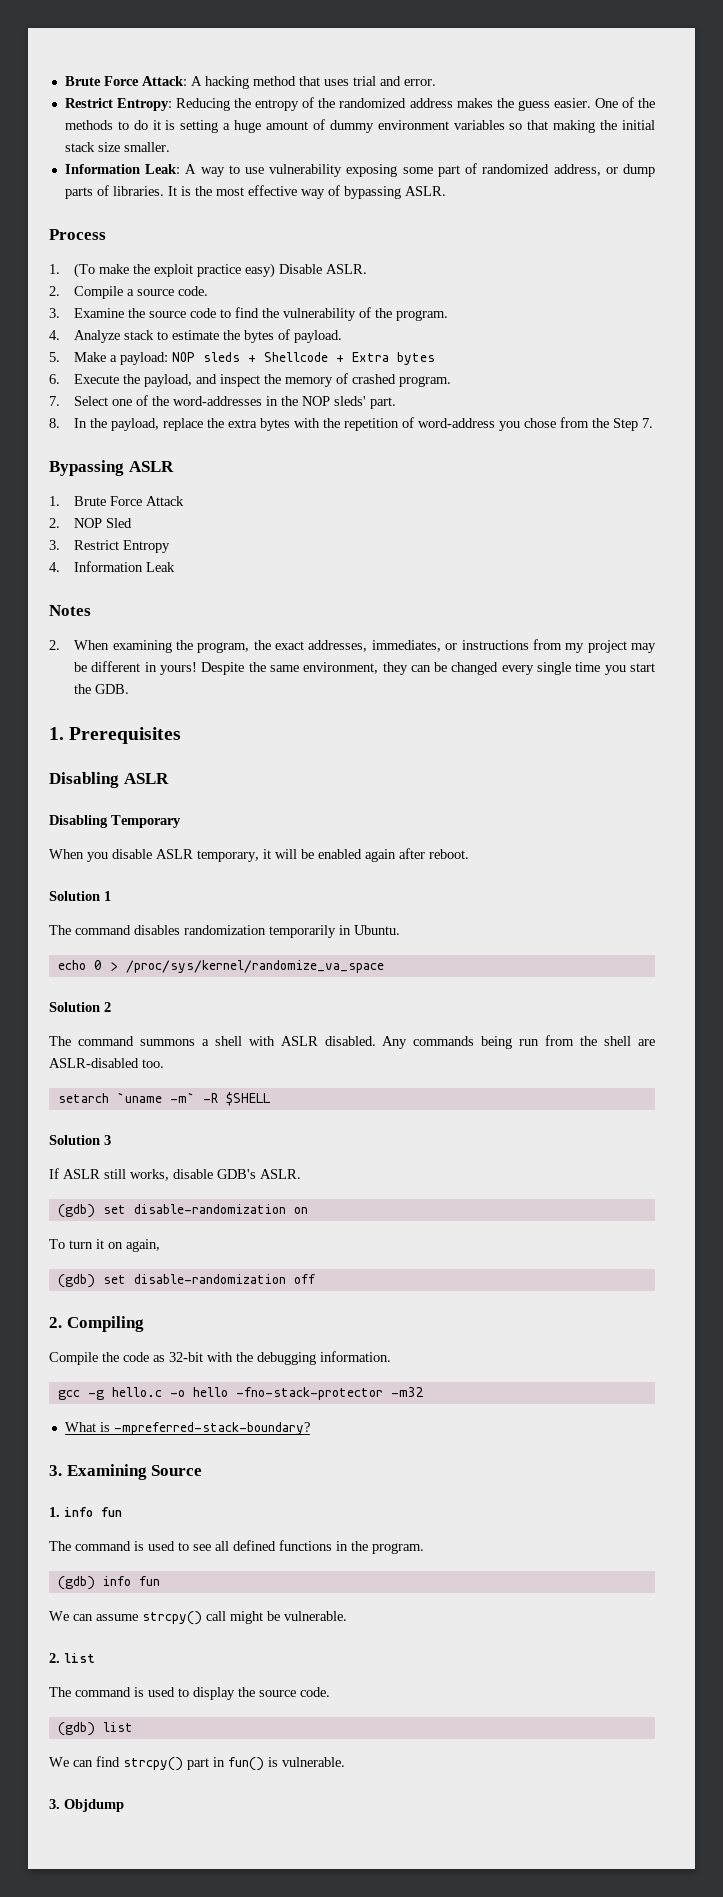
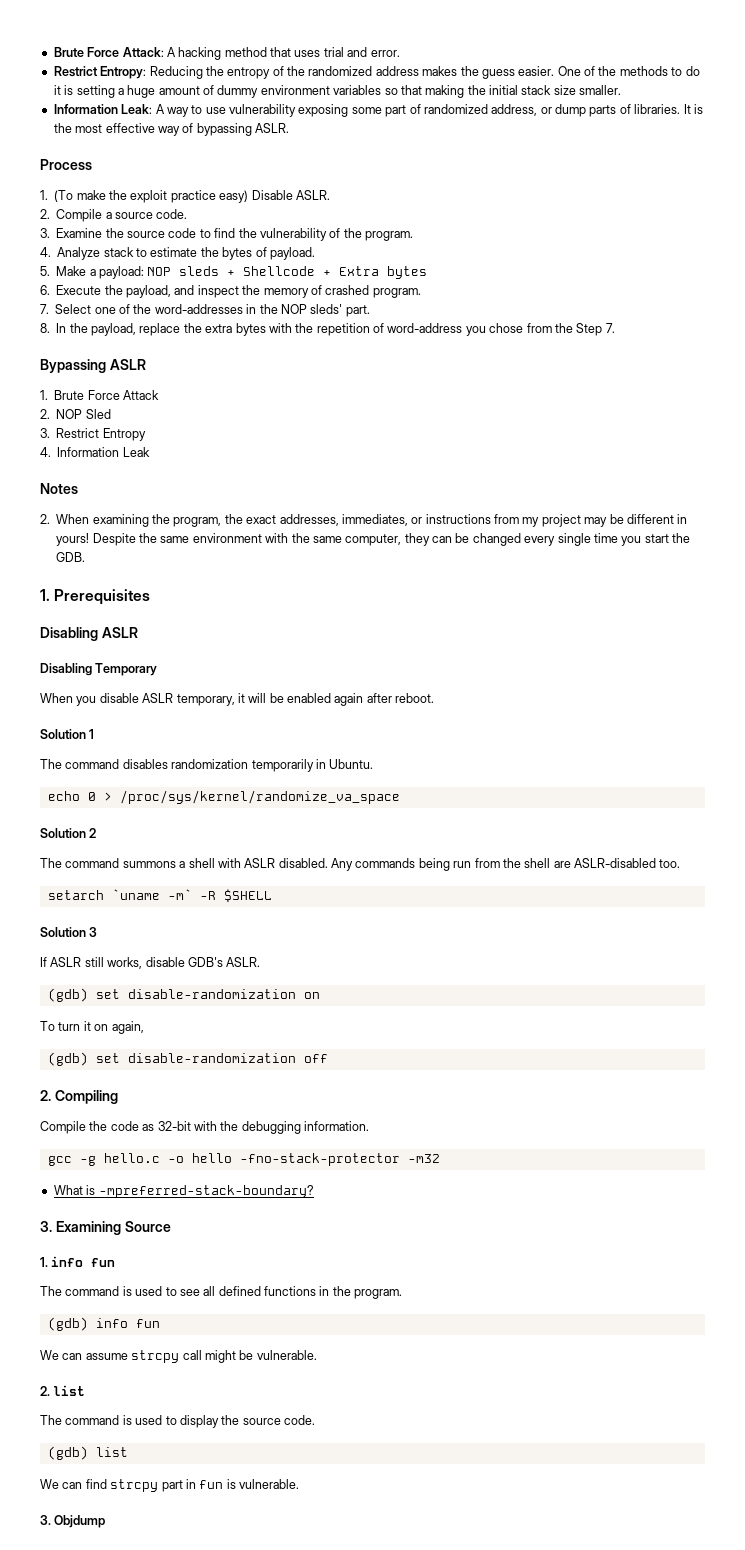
- Despite the same environment, they can be changed every single time you start the GDB.
+ Despite the same environment with the same computer, they can be changed every single time you start the GDB.
- We can assume strcpy() call might be vulnerable.
+ We can assume strcpy call might be vulnerable.
- We can find strcpy() part in fun() is vulnerable.
+ We can find strcpy part in fun is vulnerable.

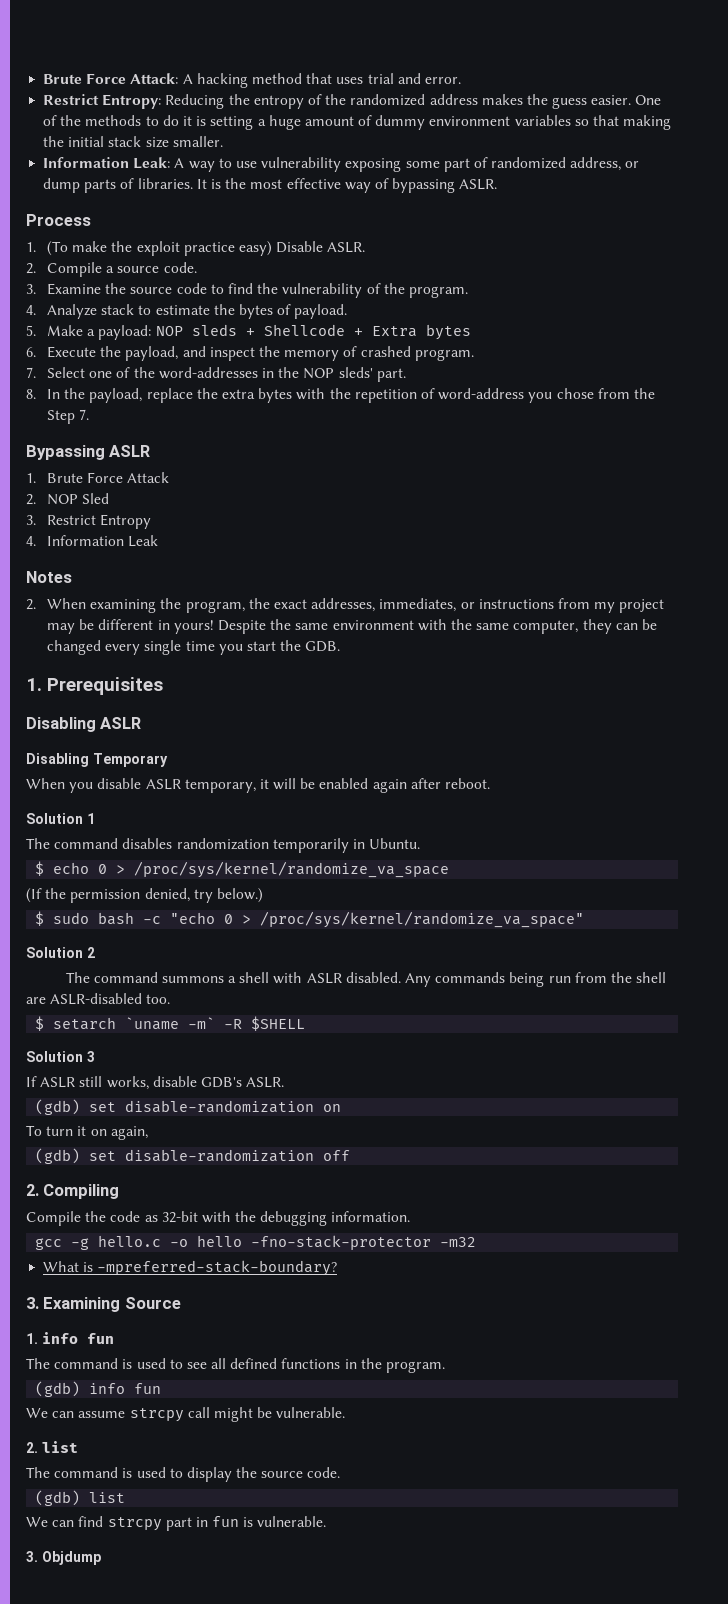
- echo 0 > /proc/sys/kernel/randomize_va_space
+ $ echo 0 > /proc/sys/kernel/randomize_va_space
+ (If the permission denied, try below.)
+ $ sudo bash -c "echo 0 > /proc/sys/kernel/randomize_va_space"
- setarch `uname -m` -R $SHELL
+ $ setarch `uname -m` -R $SHELL

